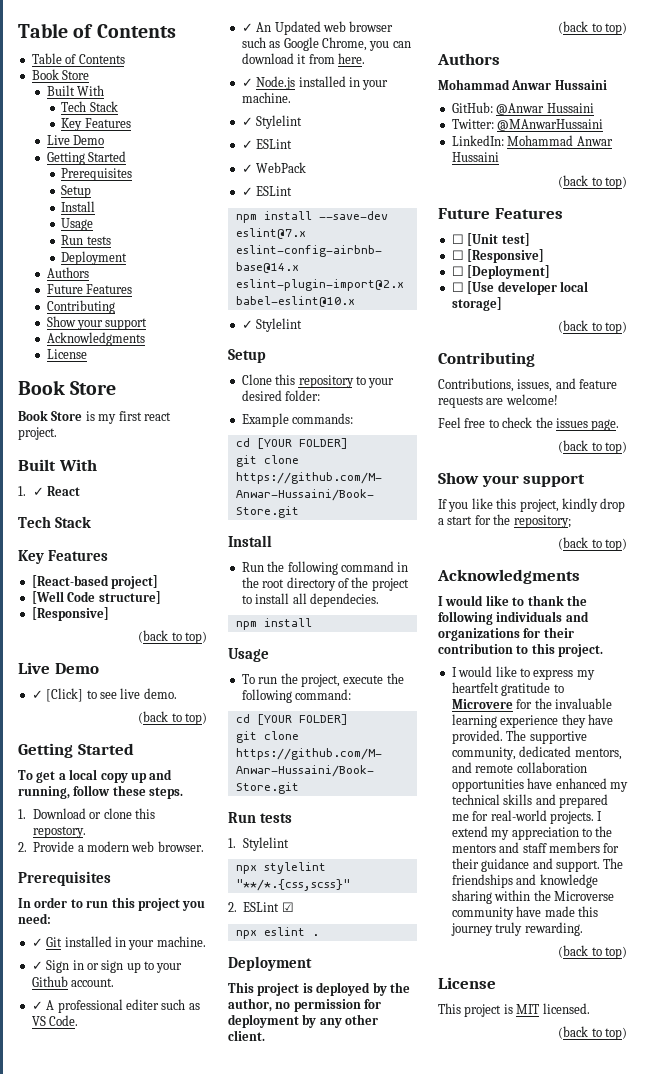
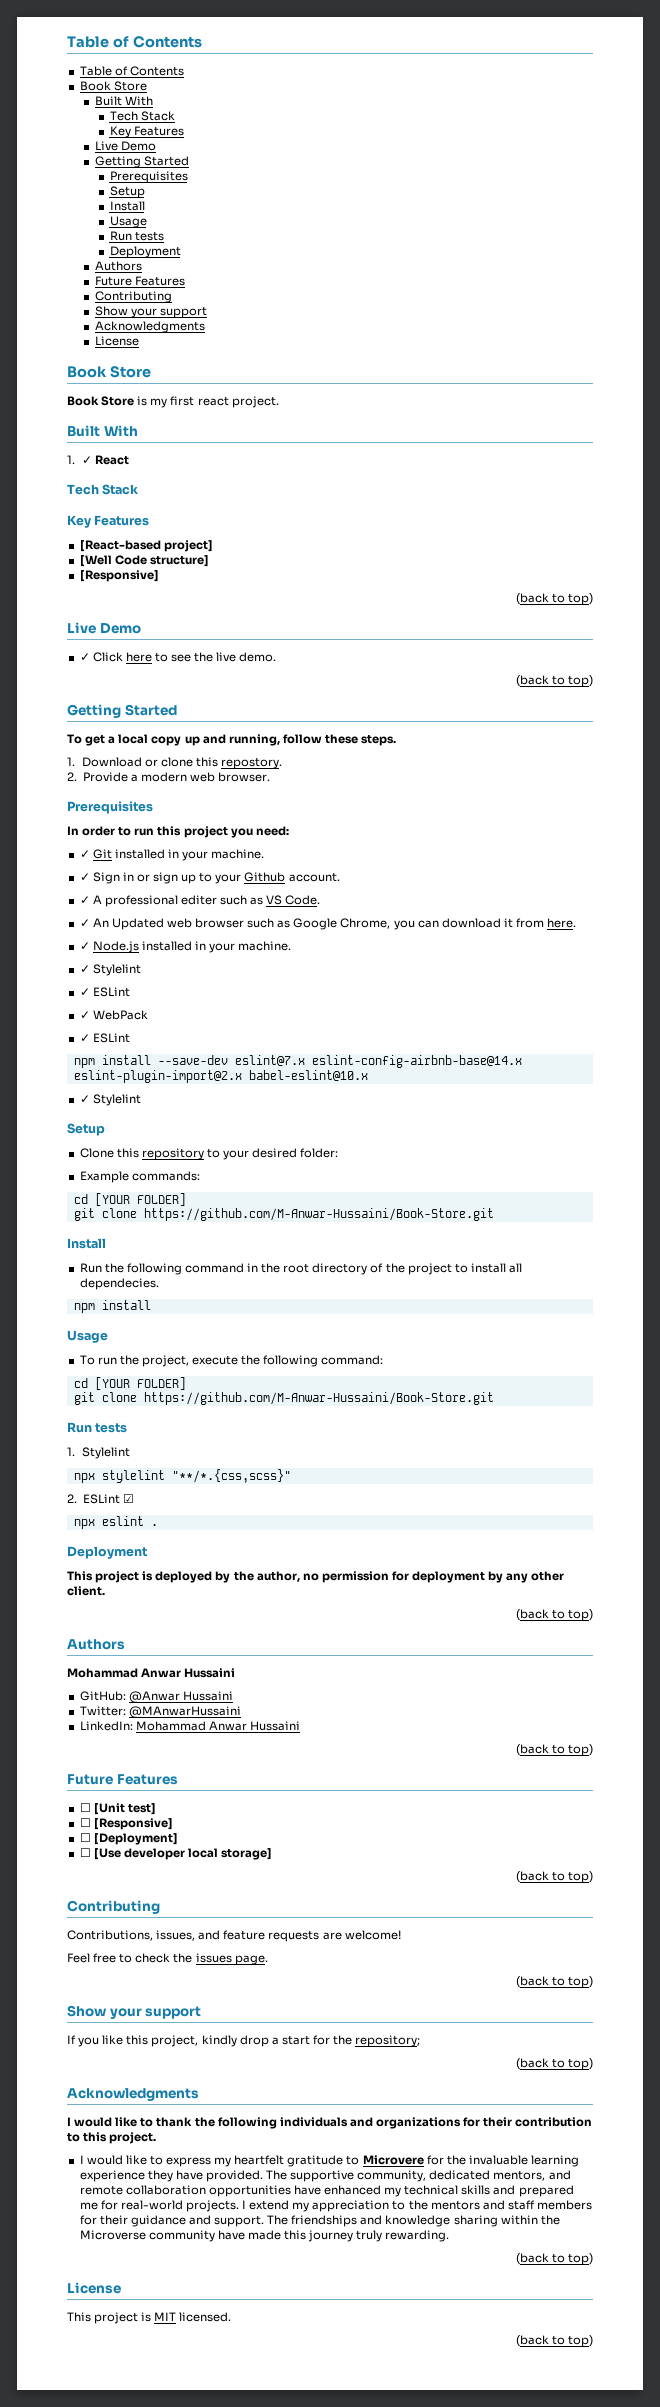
- ✓ [Click] to see live demo.
+ ✓ Click here to see the live demo.

